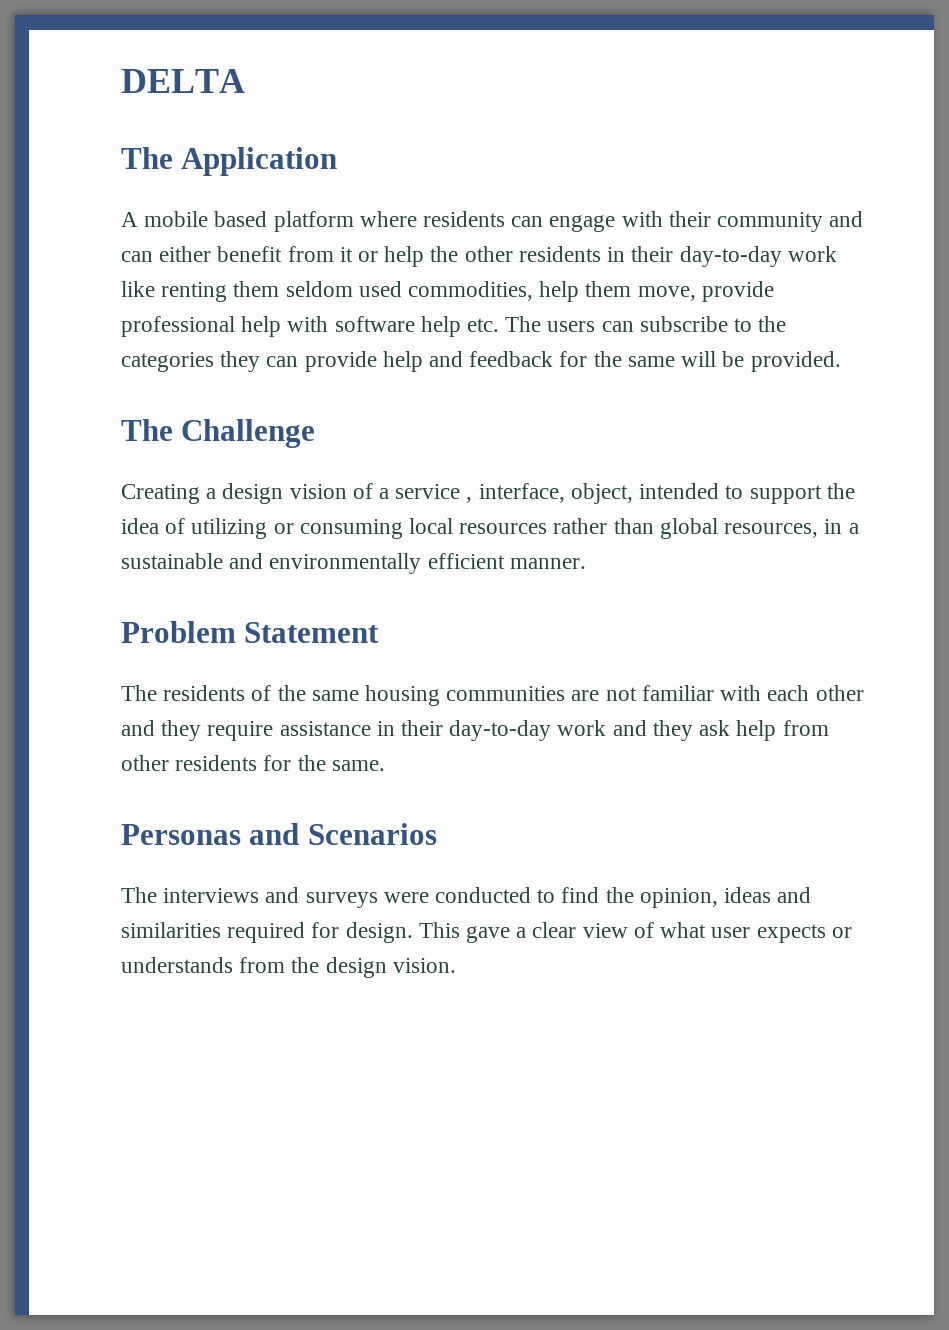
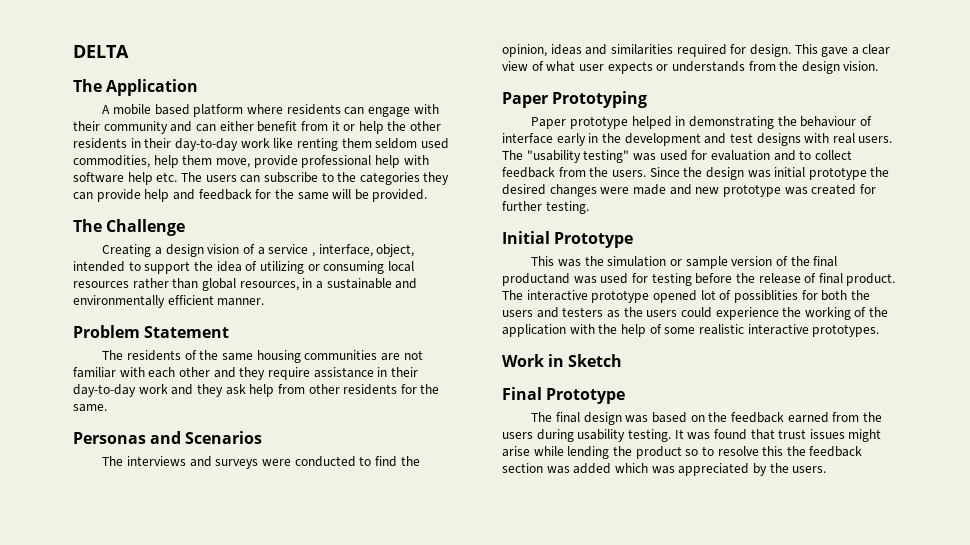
+ Paper Prototyping
+ Paper prototype helped in demonstrating the behaviour of interface early in the development and test designs with real users. The "usability testing" was used for evaluation and to collect feedback from the users. Since the design was initial prototype the desired changes were made and new prototype was created for further testing.
+ Initial Prototype
+ This was the simulation or sample version of the final productand was used for testing before the release of final product. The interactive prototype opened lot of possiblities for both the users and testers as the users could experience the working of the application with the help of some realistic interactive prototypes.
+ Work in Sketch
+ Final Prototype
+ The final design was based on the feedback earned from the users during usability testing. It was found that trust issues might arise while lending the product so to resolve this the feedback section was added which was appreciated by the users.

